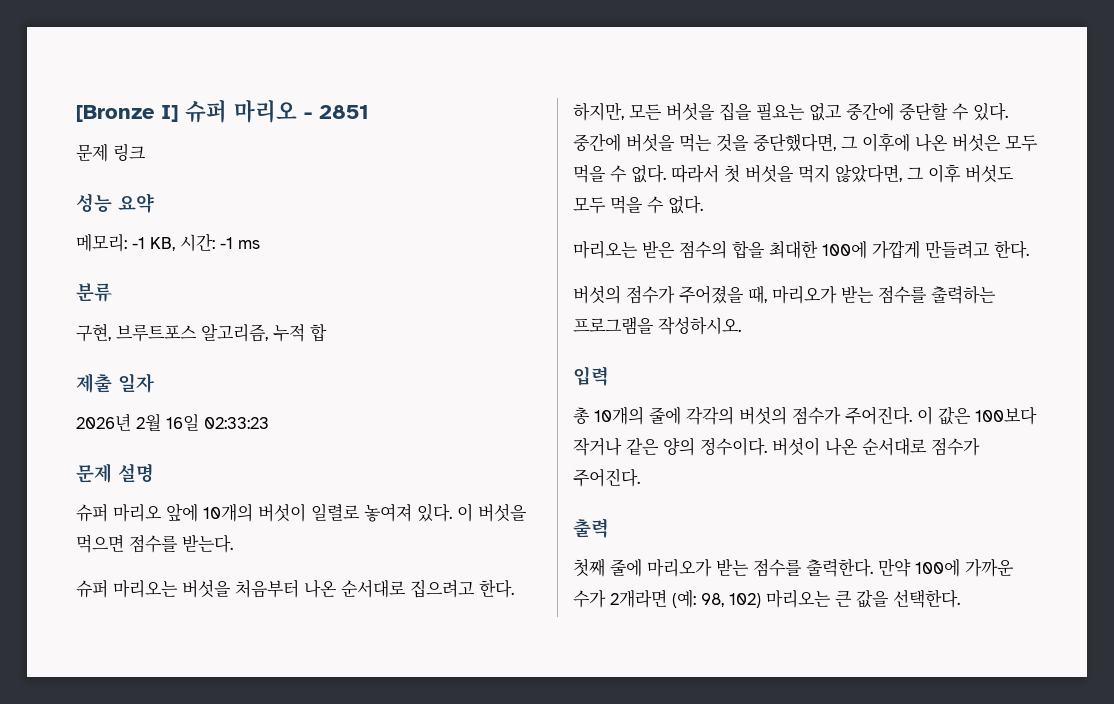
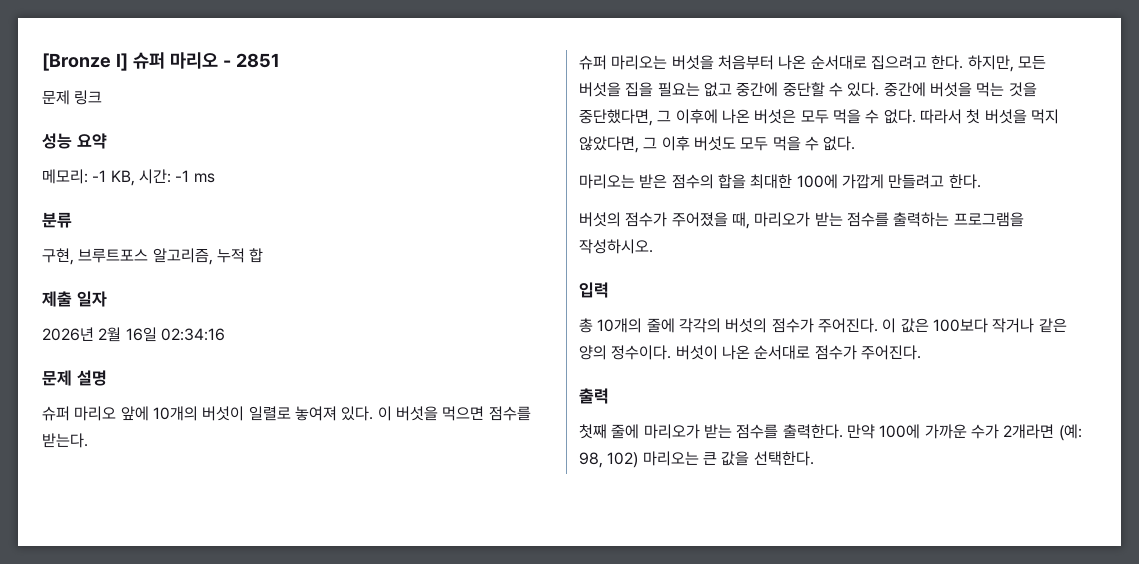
- 2026년 2월 16일 02:33:23
+ 2026년 2월 16일 02:34:16

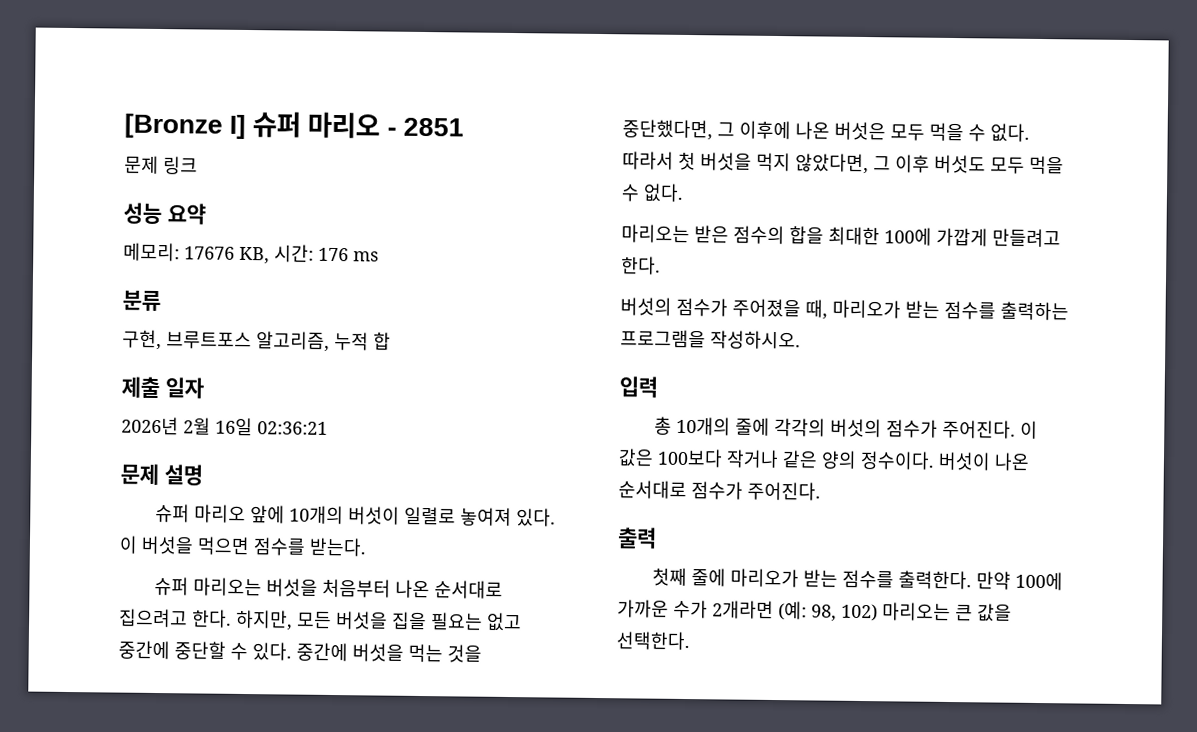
- 메모리: -1 KB, 시간: -1 ms
+ 메모리: 17676 KB, 시간: 176 ms
- 2026년 2월 16일 02:34:16
+ 2026년 2월 16일 02:36:21

